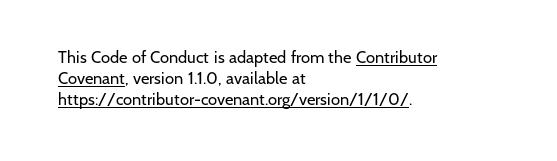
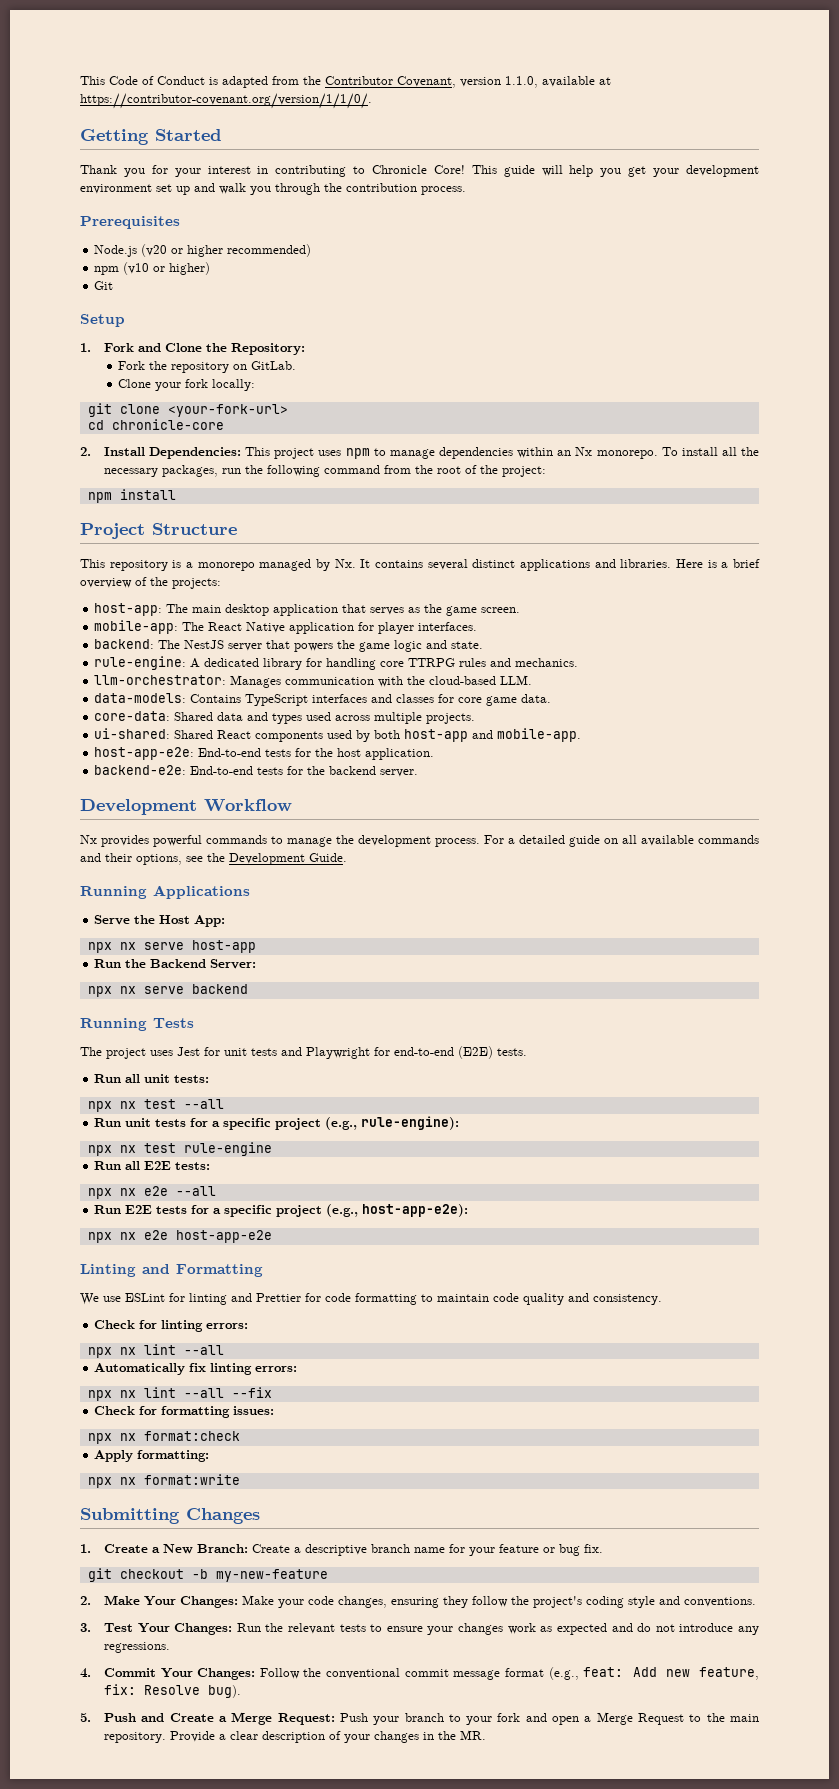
+ Getting Started
+ Thank you for your interest in contributing to Chronicle Core! This guide will help you get your development environment set up and walk you through the contribution process.
+ Prerequisites
+ Node.js (v20 or higher recommended)
+ npm (v10 or higher)
+ Git
+ Setup
+ 1. Fork and Clone the Repository:
+ Fork the repository on GitLab.
+ Clone your fork locally:
+ git clone <your-fork-url>
+ cd chronicle-core
+ 2. Install Dependencies: This project uses npm to manage dependencies within an Nx monorepo. To install all the necessary packages, run the following command from the root of the project:
+ npm install
+ Project Structure
+ This repository is a monorepo managed by Nx. It contains several distinct applications and libraries. Here is a brief overview of the projects:
+ host-app: The main desktop application that serves as the game screen.
+ mobile-app: The React Native application for player interfaces.
+ backend: The NestJS server that powers the game logic and state.
+ rule-engine: A dedicated library for handling core TTRPG rules and mechanics.
+ llm-orchestrator: Manages communication with the cloud-based LLM.
+ data-models: Contains TypeScript interfaces and classes for core game data.
+ core-data: Shared data and types used across multiple projects.
+ ui-shared: Shared React components used by both host-app and mobile-app.
+ host-app-e2e: End-to-end tests for the host application.
+ backend-e2e: End-to-end tests for the backend server.
+ Development Workflow
+ Nx provides powerful commands to manage the development process. For a detailed guide on all available commands and their options, see the Development Guide.
+ Running Applications
+ Serve the Host App:
+ npx nx serve host-app
+ Run the Backend Server:
+ npx nx serve backend
+ Running Tests
+ The project uses Jest for unit tests and Playwright for end-to-end (E2E) tests.
+ Run all unit tests:
+ npx nx test --all
+ Run unit tests for a specific project (e.g., rule-engine):
+ npx nx test rule-engine
+ Run all E2E tests:
+ npx nx e2e --all
+ Run E2E tests for a specific project (e.g., host-app-e2e):
+ npx nx e2e host-app-e2e
+ Linting and Formatting
+ We use ESLint for linting and Prettier for code formatting to maintain code quality and consistency.
+ Check for linting errors:
+ npx nx lint --all
+ Automatically fix linting errors:
+ npx nx lint --all --fix
+ Check for formatting issues:
+ npx nx format:check
+ Apply formatting:
+ npx nx format:write
+ Submitting Changes
+ 1. Create a New Branch: Create a descriptive branch name for your feature or bug fix.
+ git checkout -b my-new-feature
+ 2. Make Your Changes: Make your code changes, ensuring they follow the project's coding style and conventions.
+ 3. Test Your Changes: Run the relevant tests to ensure your changes work as expected and do not introduce any regressions.
+ 4. Commit Your Changes: Follow the conventional commit message format (e.g., feat: Add new feature, fix: Resolve bug).
+ 5. Push and Create a Merge Request: Push your branch to your fork and open a Merge Request to the main repository. Provide a clear description of your changes in the MR.

